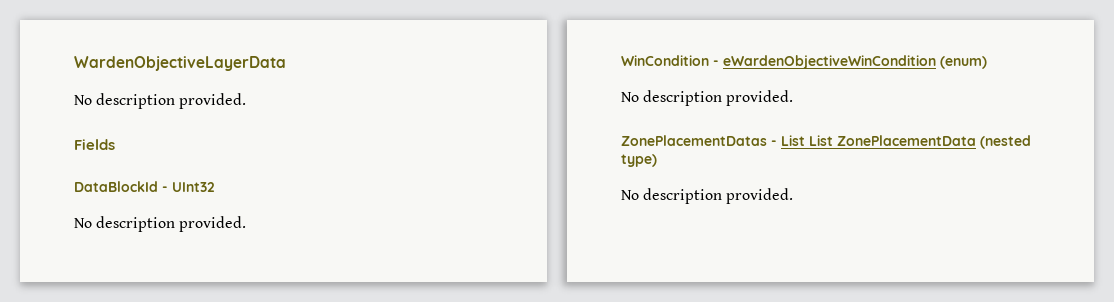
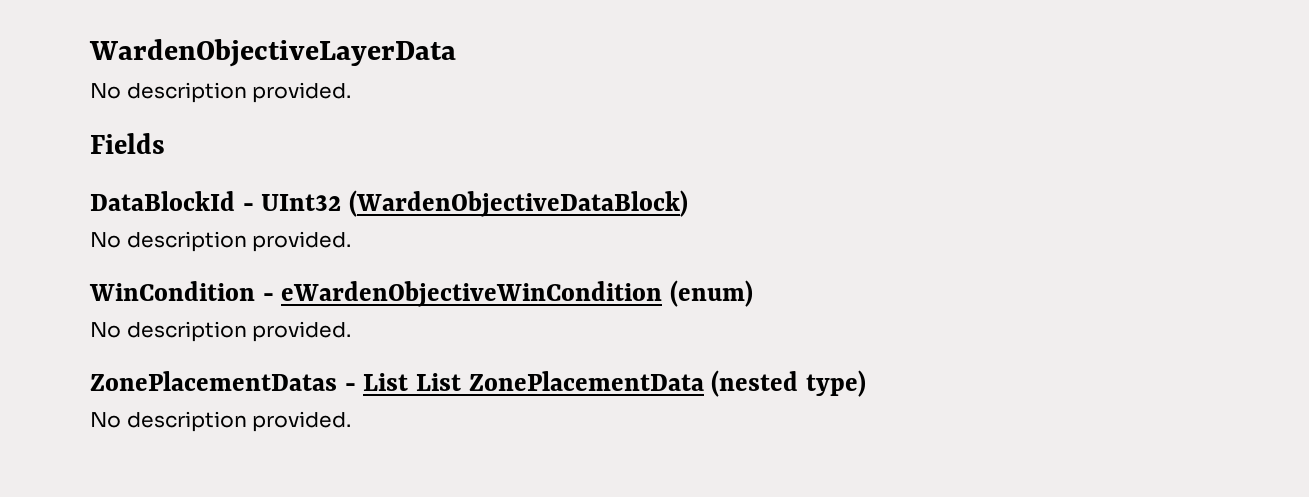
- DataBlockId - UInt32
+ DataBlockId - UInt32 (WardenObjectiveDataBlock)

